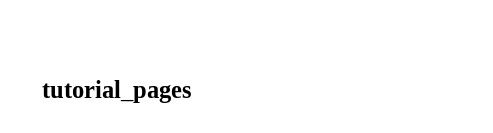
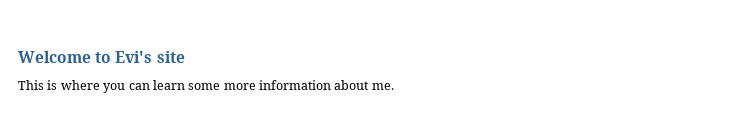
- tutorial_pages
+ Welcome to Evi's site
+ This is where you can learn some more information about me.

